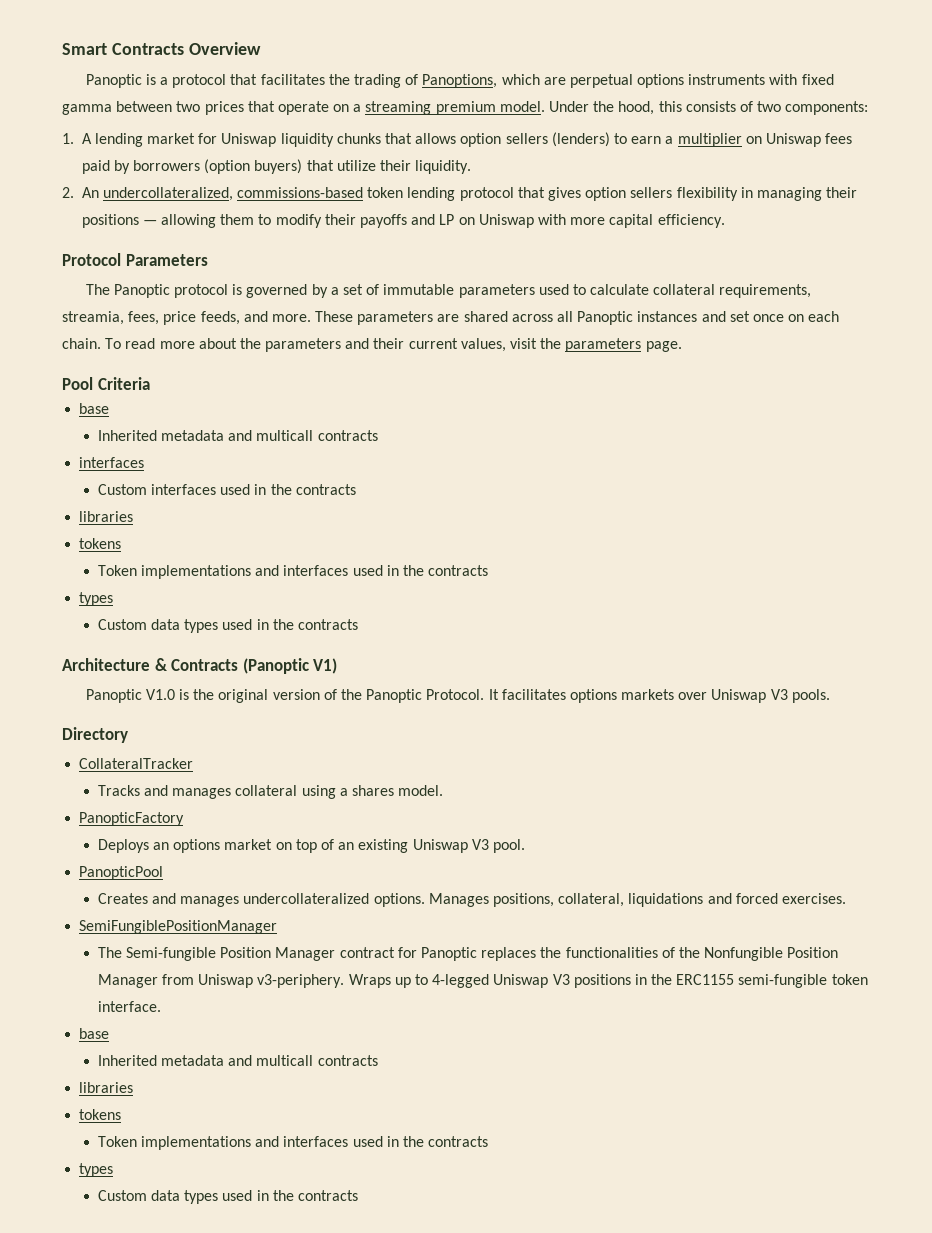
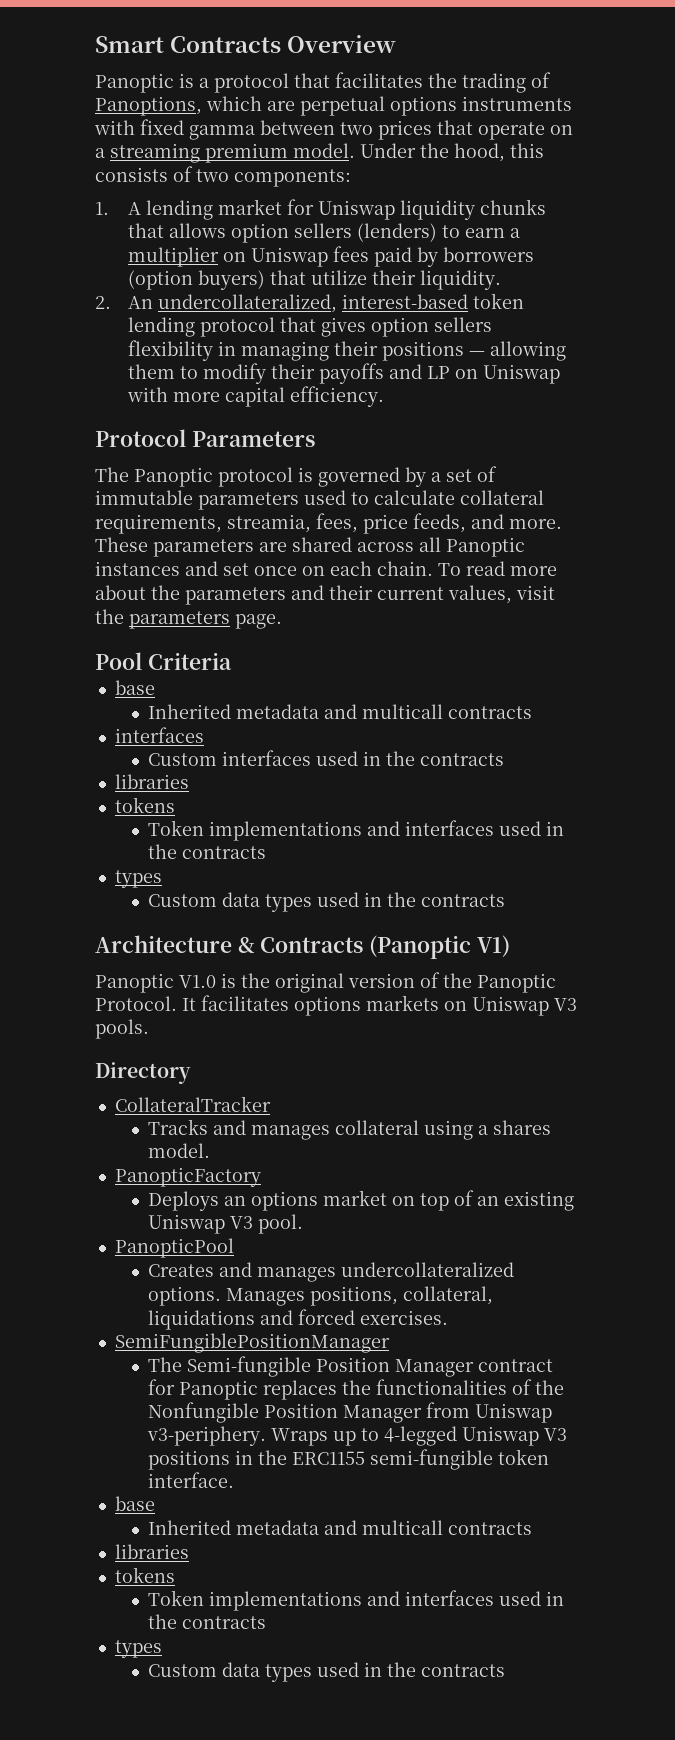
- 2. An undercollateralized, commissions-based token lending protocol that gives option sellers flexibility in managing their positions — allowing them to modify their payoffs and LP on Uniswap with more capital efficiency.
+ 2. An undercollateralized, interest-based token lending protocol that gives option sellers flexibility in managing their positions — allowing them to modify their payoffs and LP on Uniswap with more capital efficiency.
- It facilitates options markets over Uniswap V3 pools.
+ It facilitates options markets on Uniswap V3 pools.

